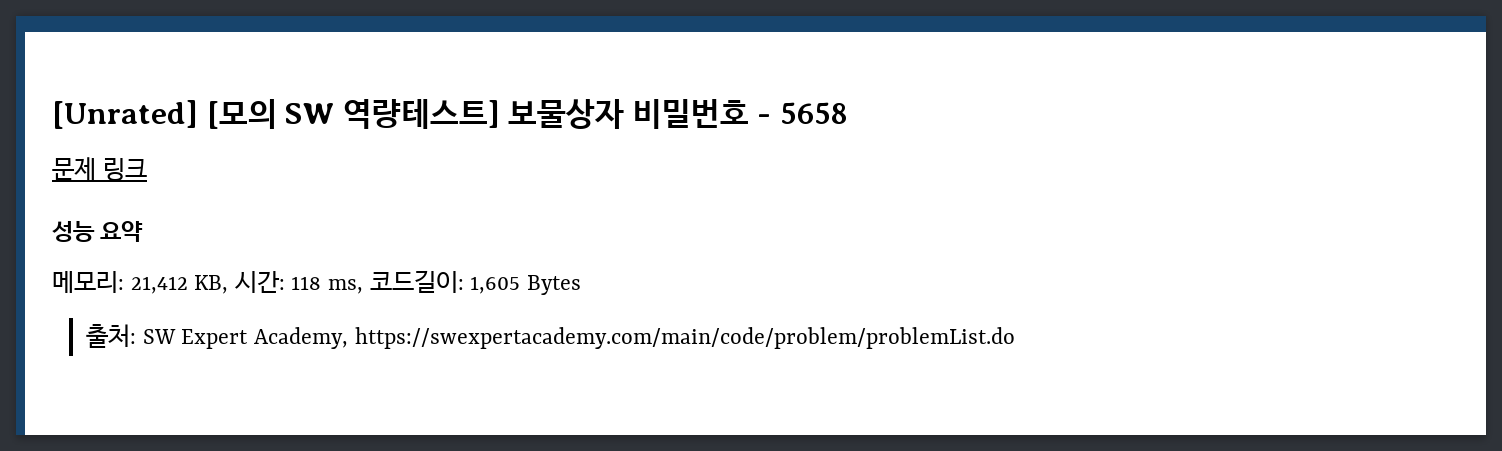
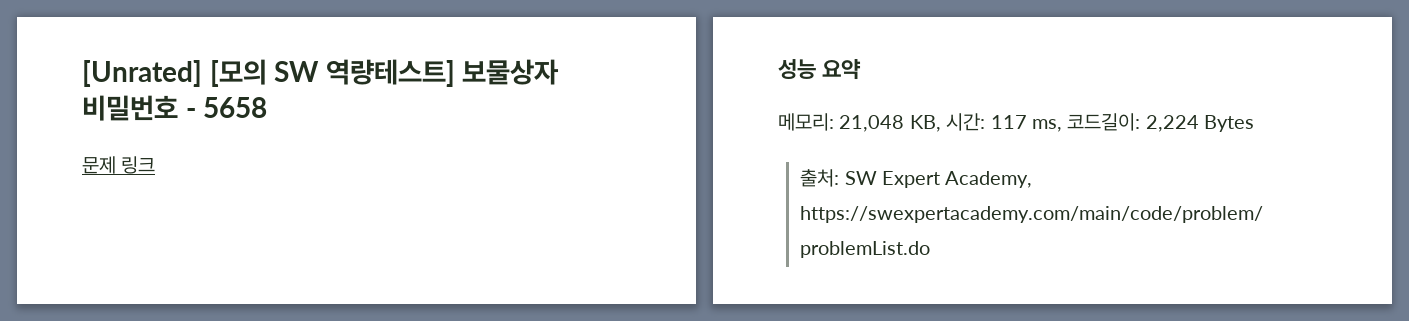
- 메모리: 21,412 KB, 시간: 118 ms, 코드길이: 1,605 Bytes
+ 메모리: 21,048 KB, 시간: 117 ms, 코드길이: 2,224 Bytes

